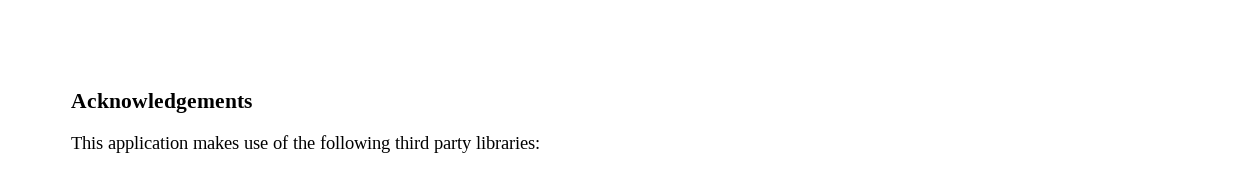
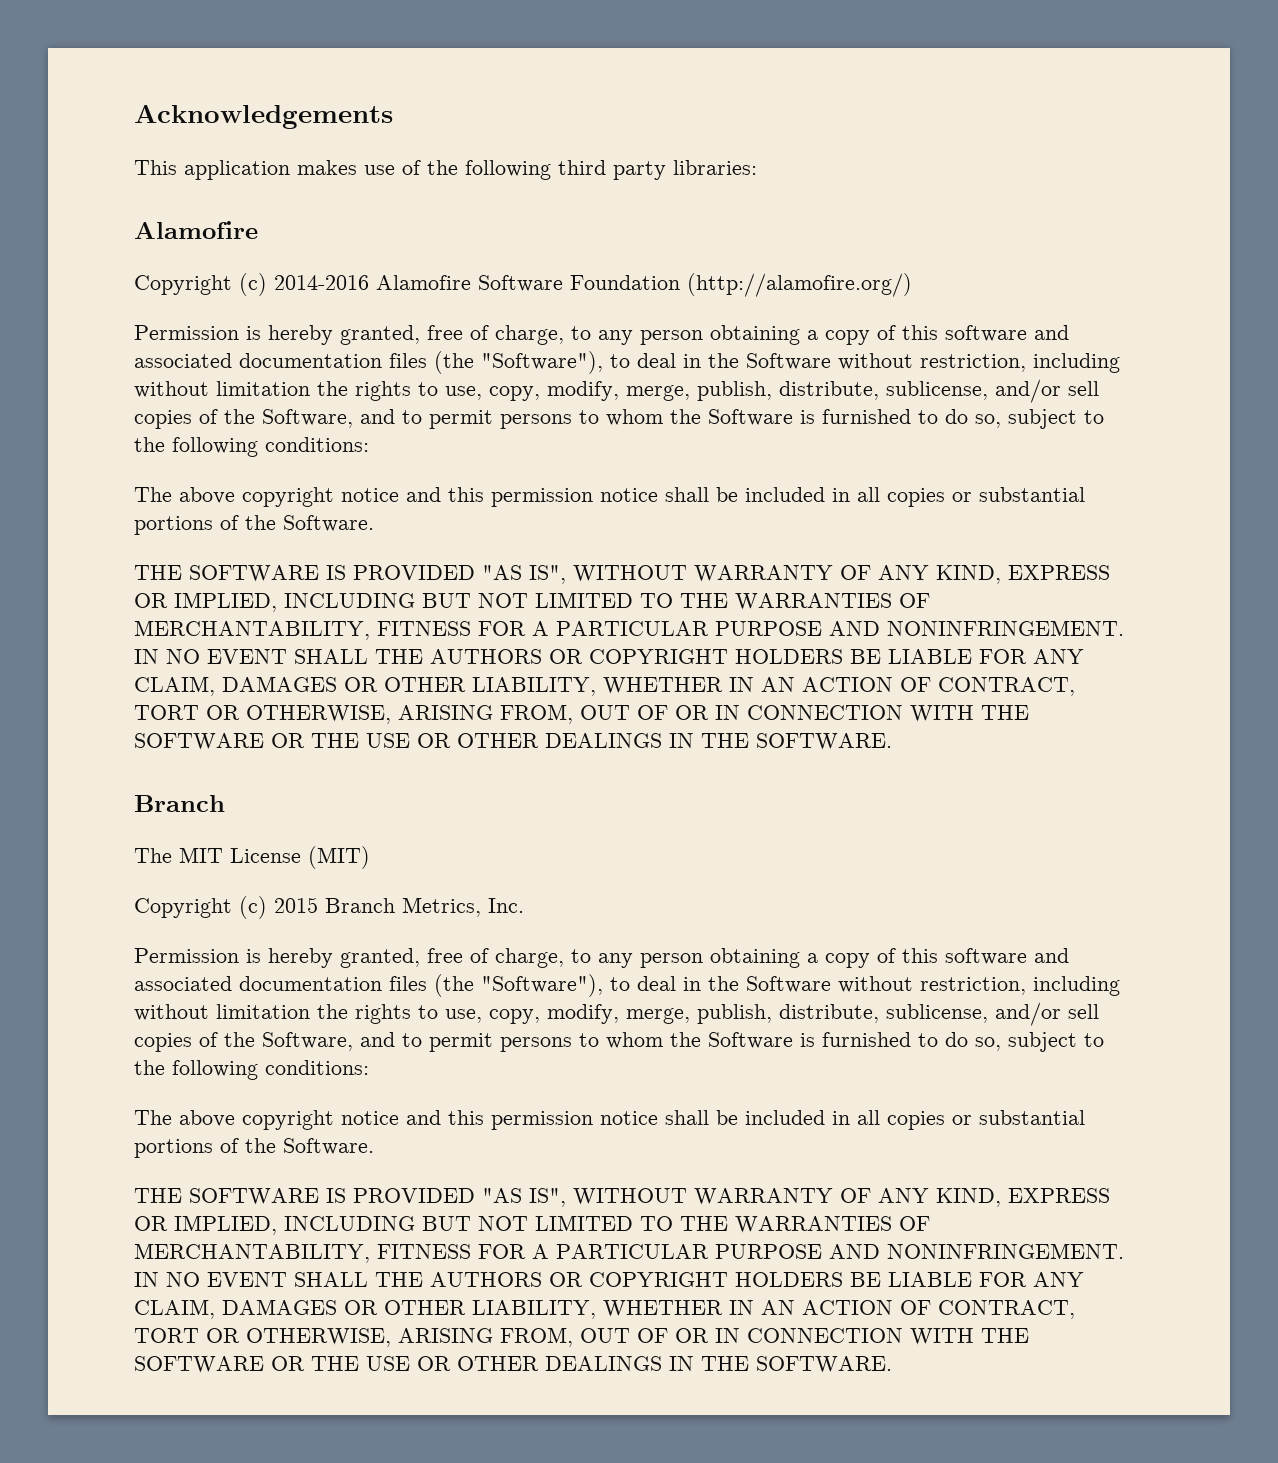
  This application makes use of the following third party libraries:
+ Alamofire
+ Copyright (c) 2014-2016 Alamofire Software Foundation (http://alamofire.org/)
+ Permission is hereby granted, free of charge, to any person obtaining a copy of this software and associated documentation files (the "Software"), to deal in the Software without restriction, including without limitation the rights to use, copy, modify, merge, publish, distribute, sublicense, and/or sell copies of the Software, and to permit persons to whom the Software is furnished to do so, subject to the following conditions:
+ The above copyright notice and this permission notice shall be included in all copies or substantial portions of the Software.
+ THE SOFTWARE IS PROVIDED "AS IS", WITHOUT WARRANTY OF ANY KIND, EXPRESS OR IMPLIED, INCLUDING BUT NOT LIMITED TO THE WARRANTIES OF MERCHANTABILITY, FITNESS FOR A PARTICULAR PURPOSE AND NONINFRINGEMENT. IN NO EVENT SHALL THE AUTHORS OR COPYRIGHT HOLDERS BE LIABLE FOR ANY CLAIM, DAMAGES OR OTHER LIABILITY, WHETHER IN AN ACTION OF CONTRACT, TORT OR OTHERWISE, ARISING FROM, OUT OF OR IN CONNECTION WITH THE SOFTWARE OR THE USE OR OTHER DEALINGS IN THE SOFTWARE.
+ Branch
+ The MIT License (MIT)
+ Copyright (c) 2015 Branch Metrics, Inc.
+ Permission is hereby granted, free of charge, to any person obtaining a copy of this software and associated documentation files (the "Software"), to deal in the Software without restriction, including without limitation the rights to use, copy, modify, merge, publish, distribute, sublicense, and/or sell copies of the Software, and to permit persons to whom the Software is furnished to do so, subject to the following conditions:
+ The above copyright notice and this permission notice shall be included in all copies or substantial portions of the Software.
+ THE SOFTWARE IS PROVIDED "AS IS", WITHOUT WARRANTY OF ANY KIND, EXPRESS OR IMPLIED, INCLUDING BUT NOT LIMITED TO THE WARRANTIES OF MERCHANTABILITY, FITNESS FOR A PARTICULAR PURPOSE AND NONINFRINGEMENT. IN NO EVENT SHALL THE AUTHORS OR COPYRIGHT HOLDERS BE LIABLE FOR ANY CLAIM, DAMAGES OR OTHER LIABILITY, WHETHER IN AN ACTION OF CONTRACT, TORT OR OTHERWISE, ARISING FROM, OUT OF OR IN CONNECTION WITH THE SOFTWARE OR THE USE OR OTHER DEALINGS IN THE SOFTWARE.

